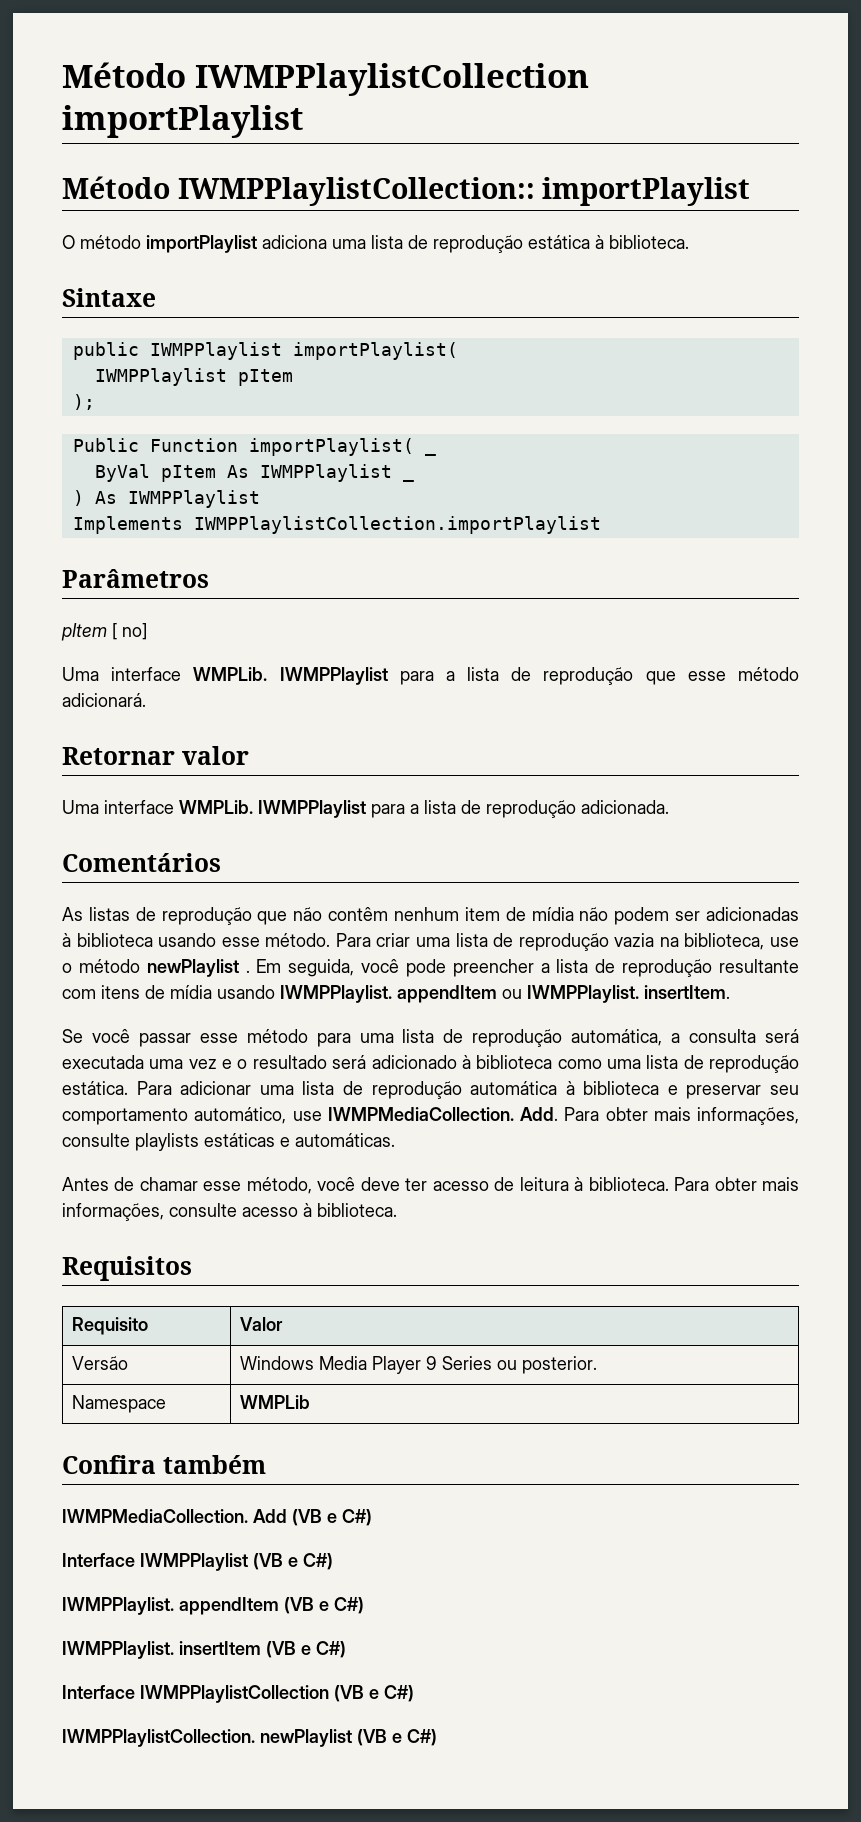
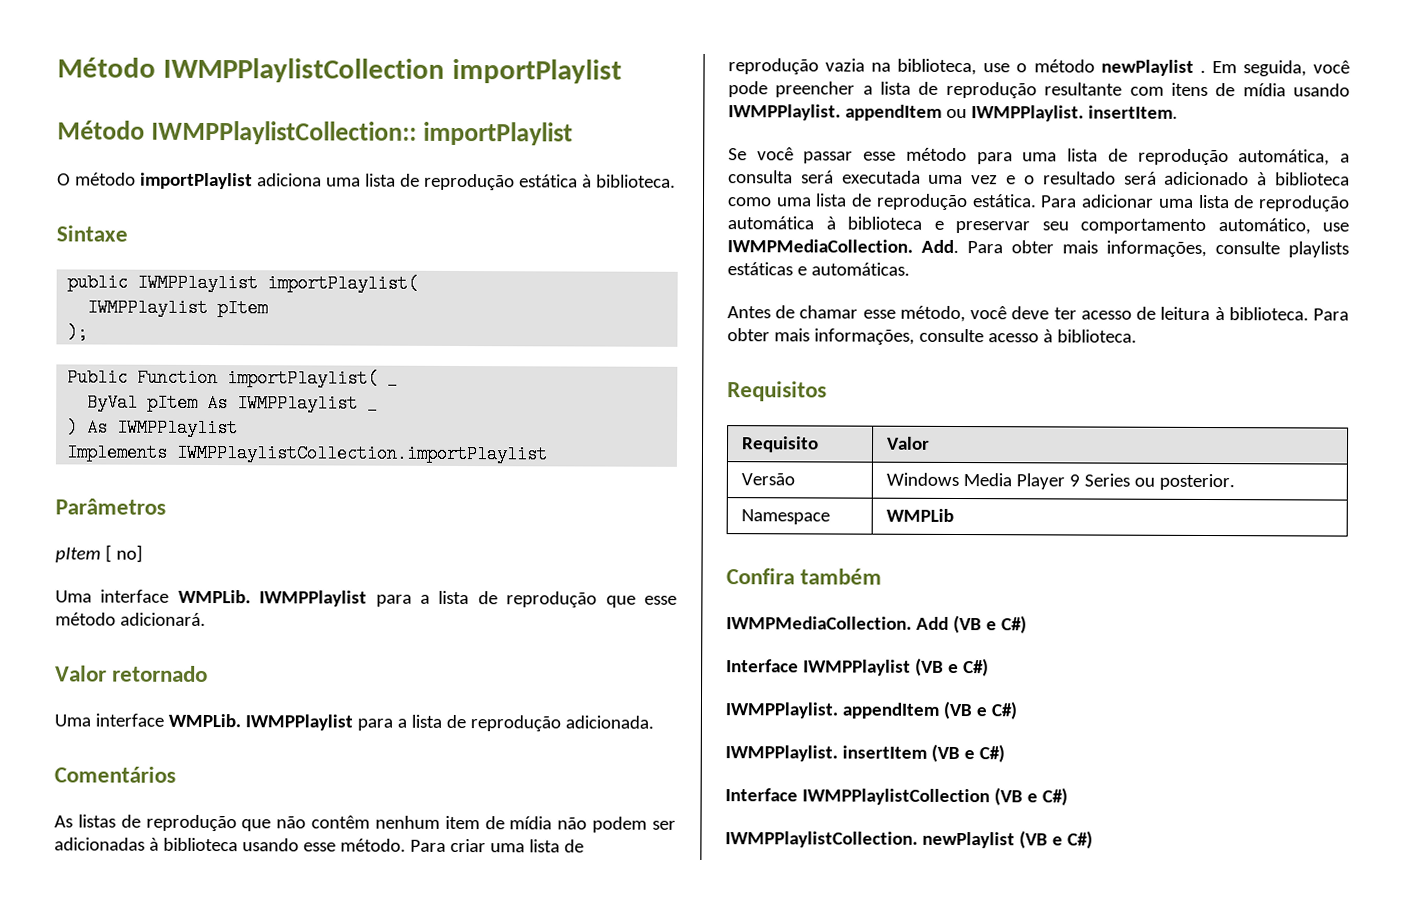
- Retornar valor
+ Valor retornado

